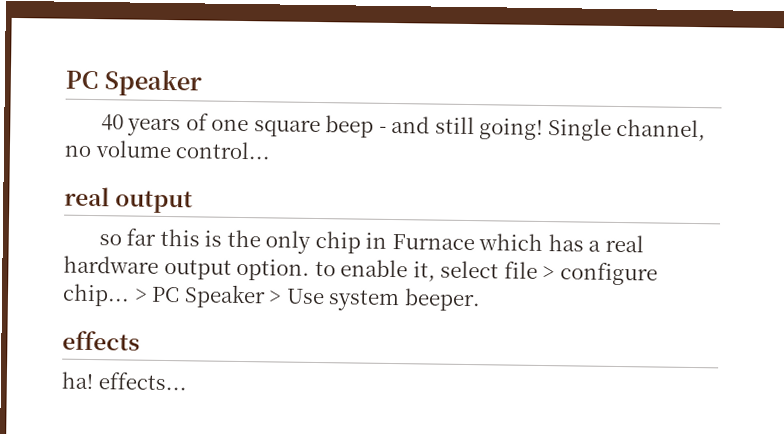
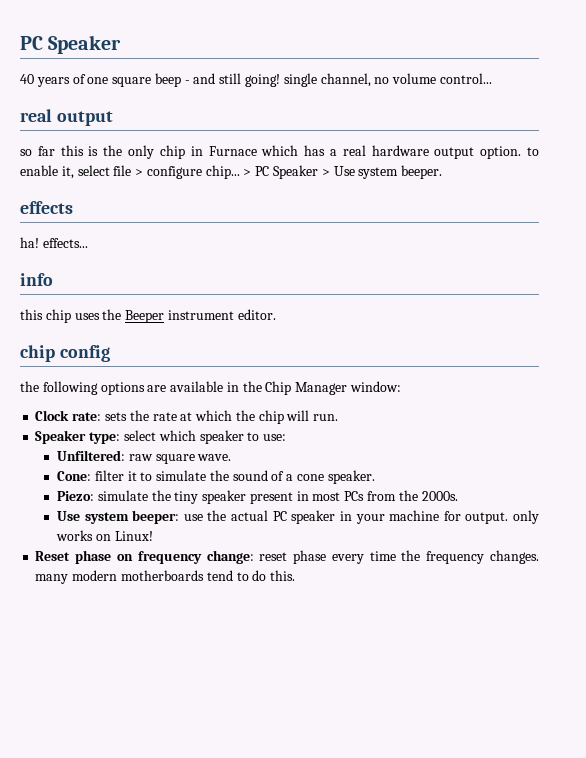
- 40 years of one square beep - and still going! Single channel, no volume control...
+ 40 years of one square beep - and still going! single channel, no volume control...
+ info
+ this chip uses the Beeper instrument editor.
+ chip config
+ the following options are available in the Chip Manager window:
+ Clock rate: sets the rate at which the chip will run.
+ Speaker type: select which speaker to use:
+ Unfiltered: raw square wave.
+ Cone: filter it to simulate the sound of a cone speaker.
+ Piezo: simulate the tiny speaker present in most PCs from the 2000s.
+ Use system beeper: use the actual PC speaker in your machine for output. only works on Linux!
+ Reset phase on frequency change: reset phase every time the frequency changes. many modern motherboards tend to do this.

